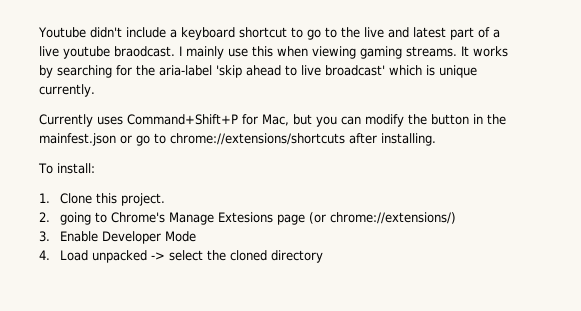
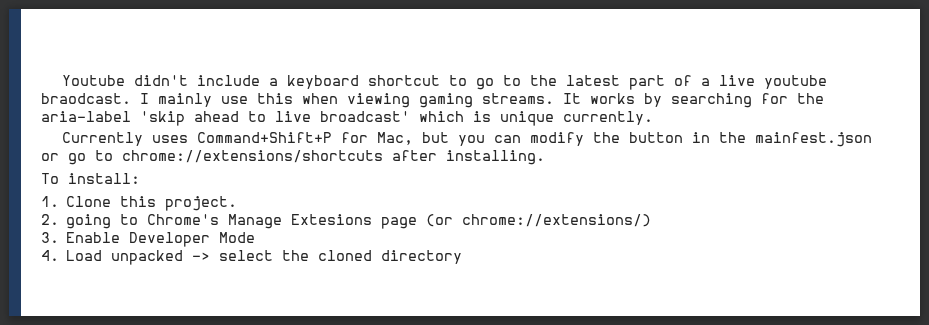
- Youtube didn't include a keyboard shortcut to go to the live and latest part of a live youtube braodcast.
+ Youtube didn't include a keyboard shortcut to go to the latest part of a live youtube braodcast.

